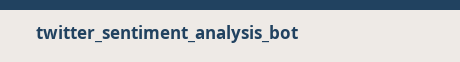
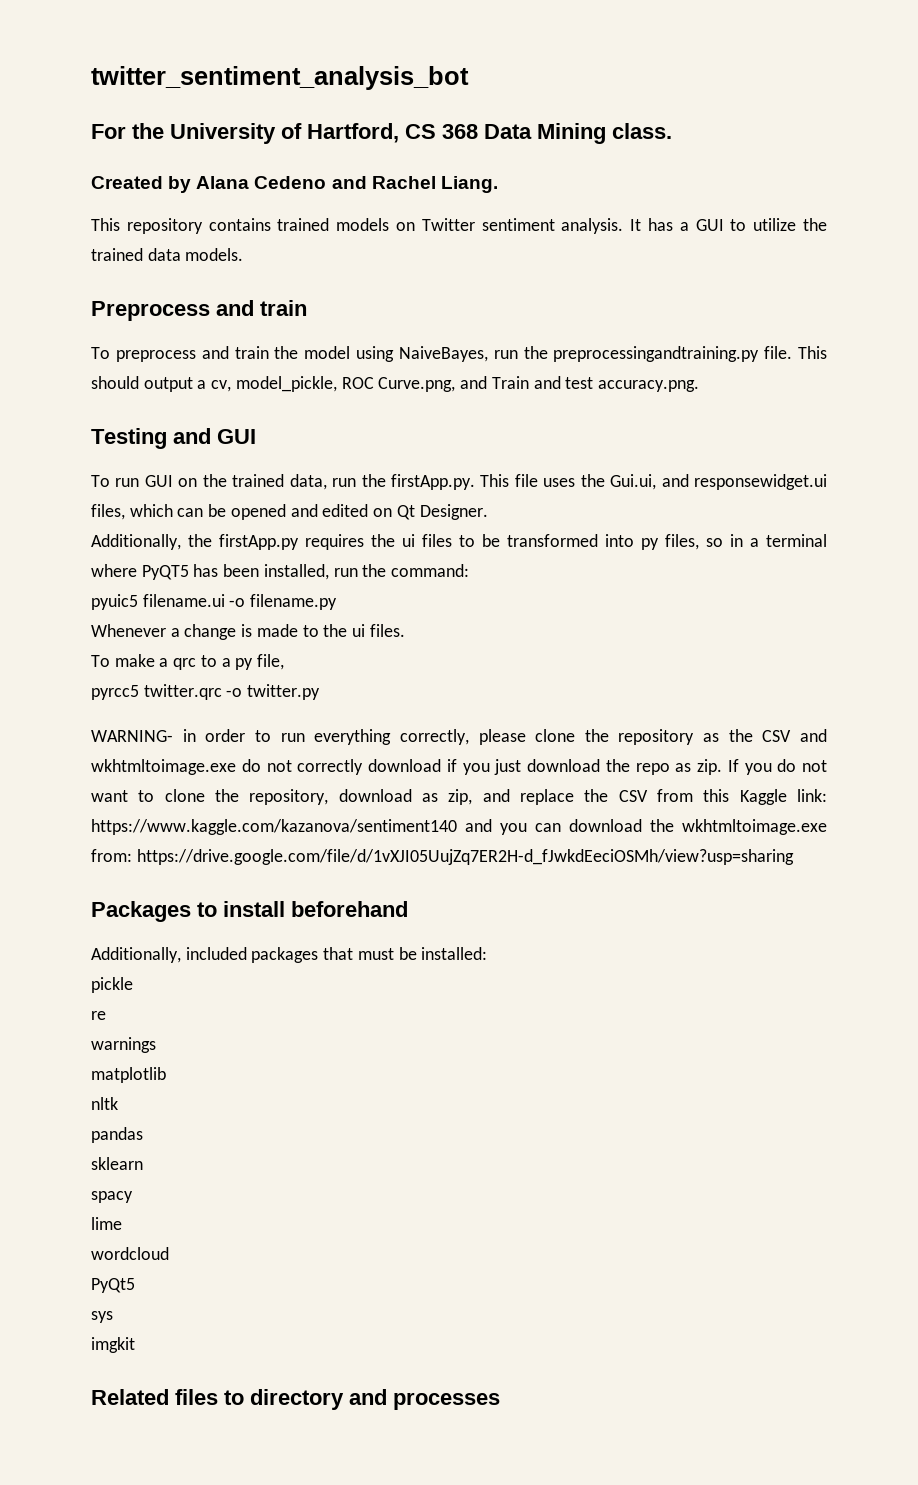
+ For the University of Hartford, CS 368 Data Mining class.
+ Created by Alana Cedeno and Rachel Liang.
+ This repository contains trained models on Twitter sentiment analysis. It has a GUI to utilize the trained data models.
+ Preprocess and train
+ To preprocess and train the model using NaiveBayes, run the preprocessingandtraining.py file. This should output a cv, model_pickle, ROC Curve.png, and Train and test accuracy.png.
+ Testing and GUI
+ To run GUI on the trained data, run the firstApp.py. This file uses the Gui.ui, and responsewidget.ui files, which can be opened and edited on Qt Designer.
+ Additionally, the firstApp.py requires the ui files to be transformed into py files, so in a terminal where PyQT5 has been installed, run the command:
+ pyuic5 filename.ui -o filename.py
+ Whenever a change is made to the ui files.
+ To make a qrc to a py file,
+ pyrcc5 twitter.qrc -o twitter.py
+ WARNING- in order to run everything correctly, please clone the repository as the CSV and wkhtmltoimage.exe do not correctly download if you just download the repo as zip. If you do not want to clone the repository, download as zip, and replace the CSV from this Kaggle link: https://www.kaggle.com/kazanova/sentiment140 and you can download the wkhtmltoimage.exe from: https://drive.google.com/file/d/1vXJI05UujZq7ER2H-d_fJwkdEeciOSMh/view?usp=sharing
+ Packages to install beforehand
+ Additionally, included packages that must be installed:
+ pickle
+ re
+ warnings
+ matplotlib
+ nltk
+ pandas
+ sklearn
+ spacy
+ lime
+ wordcloud
+ PyQt5
+ sys
+ imgkit
+ Related files to directory and processes

